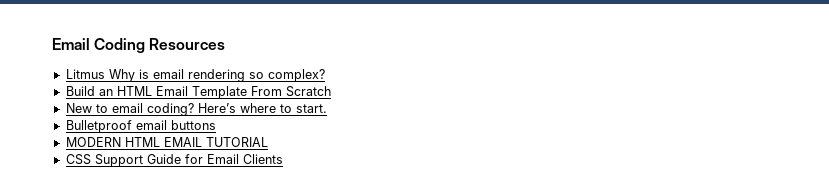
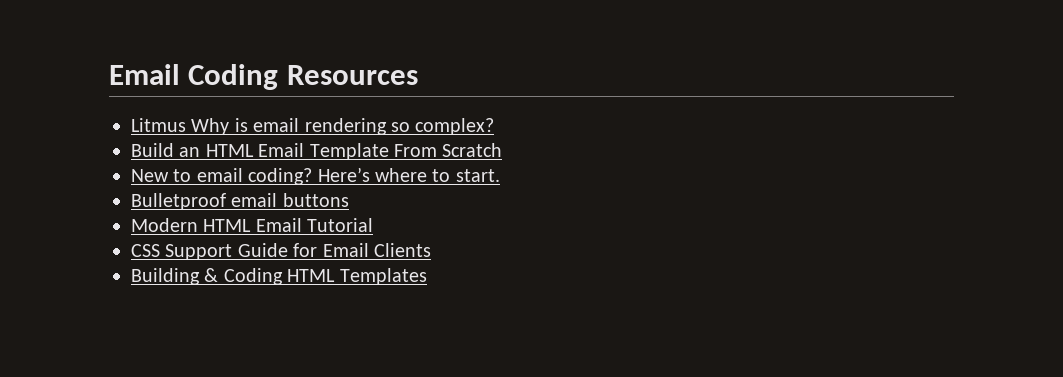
- MODERN HTML EMAIL TUTORIAL
+ Modern HTML Email Tutorial
+ Building & Coding HTML Templates

